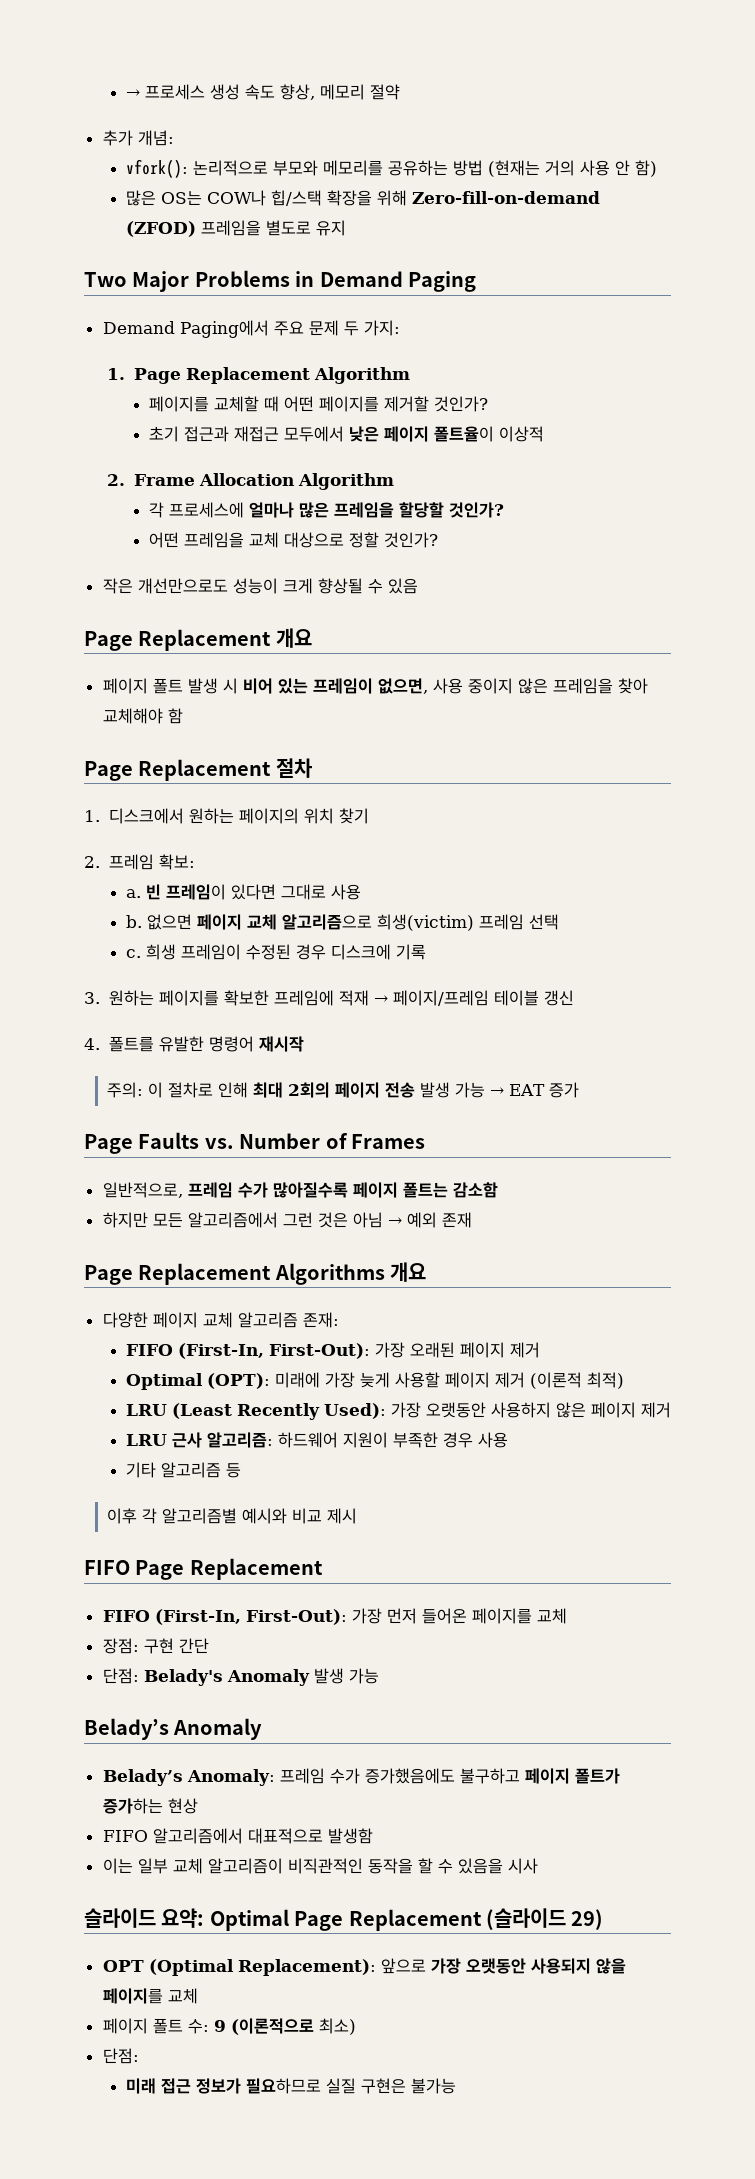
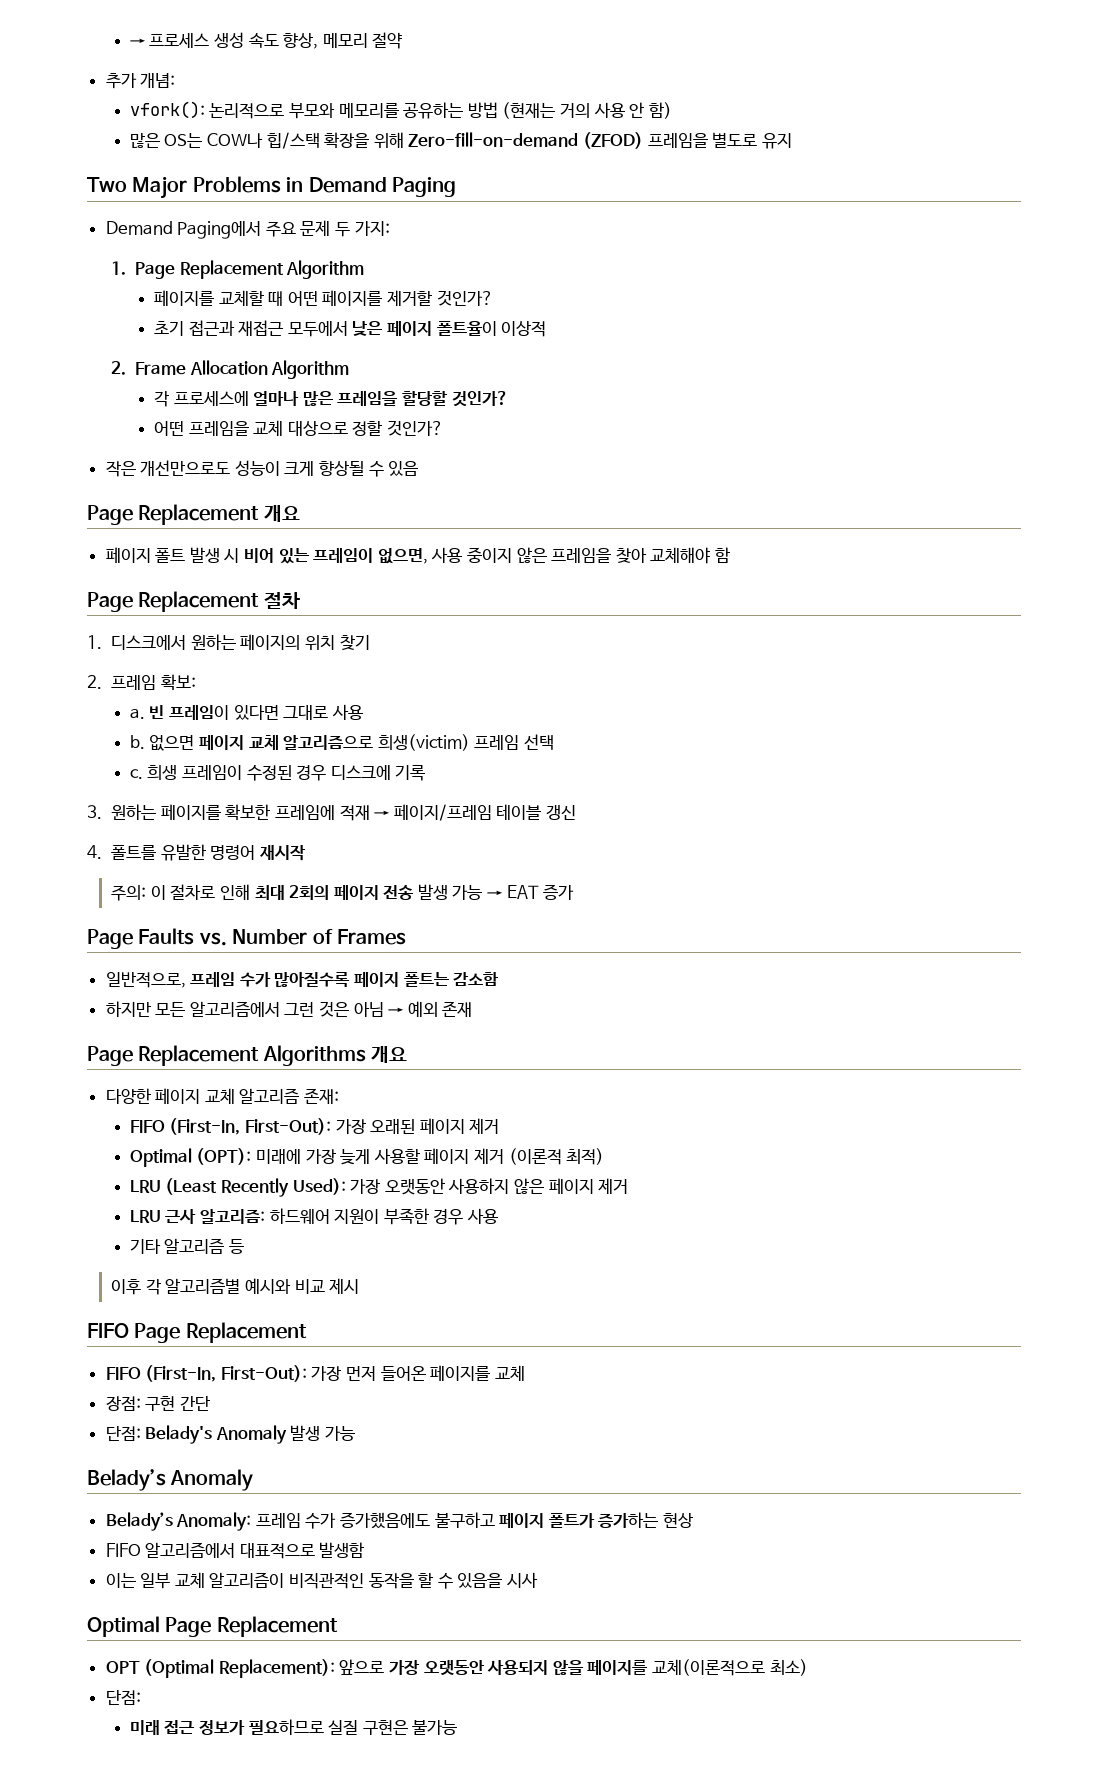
- 슬라이드 요약: Optimal Page Replacement (슬라이드 29)
+ Optimal Page Replacement
- OPT (Optimal Replacement): 앞으로 가장 오랫동안 사용되지 않을 페이지를 교체
- 페이지 폴트 수: 9 (이론적으로 최소)
+ OPT (Optimal Replacement): 앞으로 가장 오랫동안 사용되지 않을 페이지를 교체(이론적으로 최소)

